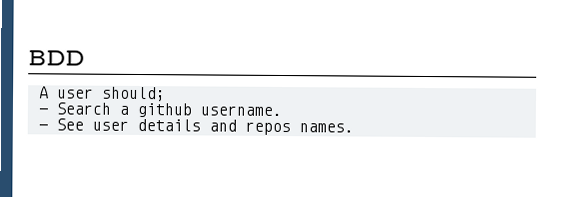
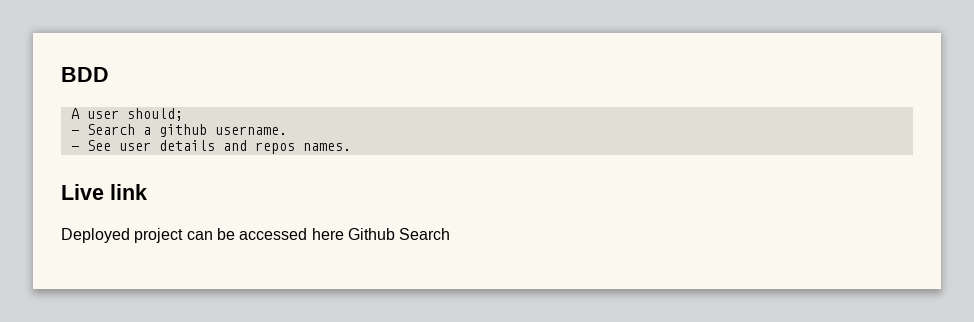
+ Live link
+ Deployed project can be accessed here Github Search

